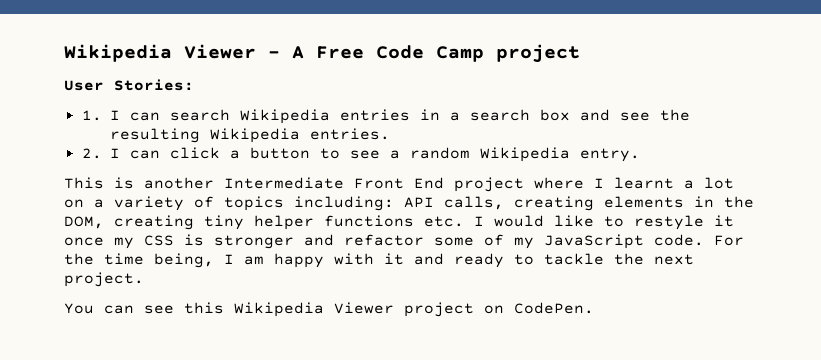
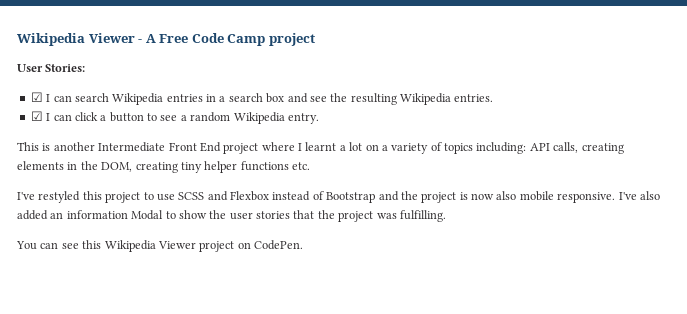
- 1. I can search Wikipedia entries in a search box and see the resulting Wikipedia entries.
+ ☑ I can search Wikipedia entries in a search box and see the resulting Wikipedia entries.
- 2. I can click a button to see a random Wikipedia entry.
+ ☑ I can click a button to see a random Wikipedia entry.
- This is another Intermediate Front End project where I learnt a lot on a variety of topics including: API calls, creating elements in the DOM, creating tiny helper functions etc. I would like to restyle it once my CSS is stronger and refactor some of my JavaScript code. For the time being, I am happy with it and ready to tackle the next project.
+ This is another Intermediate Front End project where I learnt a lot on a variety of topics including: API calls, creating elements in the DOM, creating tiny helper functions etc.
+ I've restyled this project to use SCSS and Flexbox instead of Bootstrap and the project is now also mobile responsive. I've also added an information Modal to show the user stories that the project was fulfilling.

